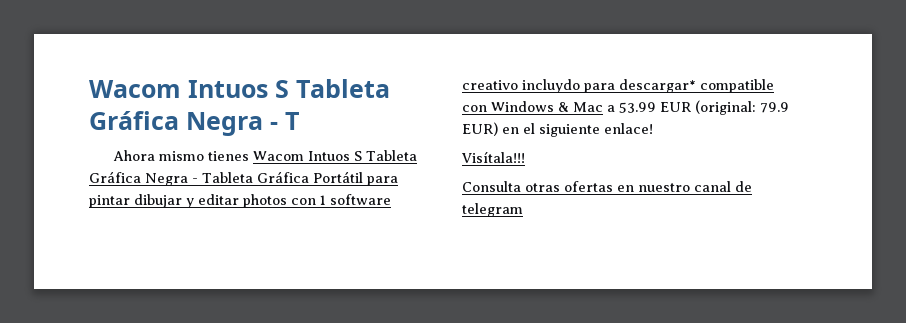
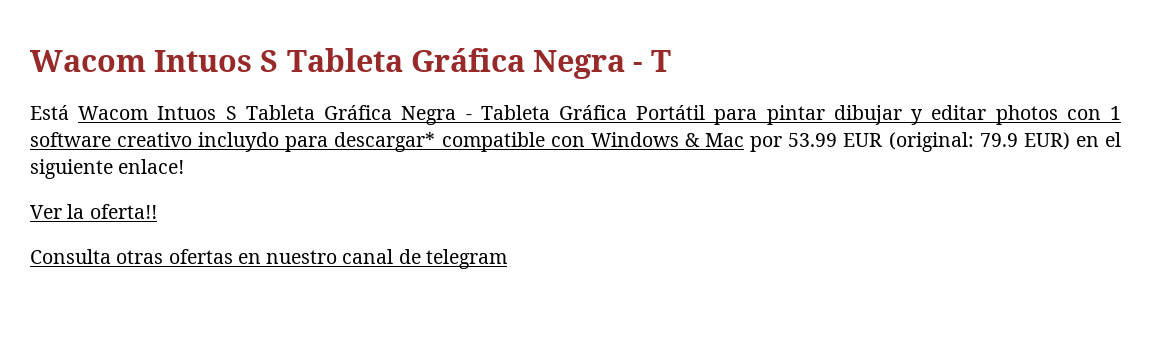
- Ahora mismo tienes Wacom Intuos S Tableta Gráfica Negra - Tableta Gráfica Portátil para pintar dibujar y editar photos con 1 software creativo incluydo para descargar* compatible con Windows & Mac a 53.99 EUR (original: 79.9 EUR) en el siguiente enlace!
+ Está Wacom Intuos S Tableta Gráfica Negra - Tableta Gráfica Portátil para pintar dibujar y editar photos con 1 software creativo incluydo para descargar* compatible con Windows & Mac por 53.99 EUR (original: 79.9 EUR) en el siguiente enlace!
- Visítala!!!
+ Ver la oferta!!

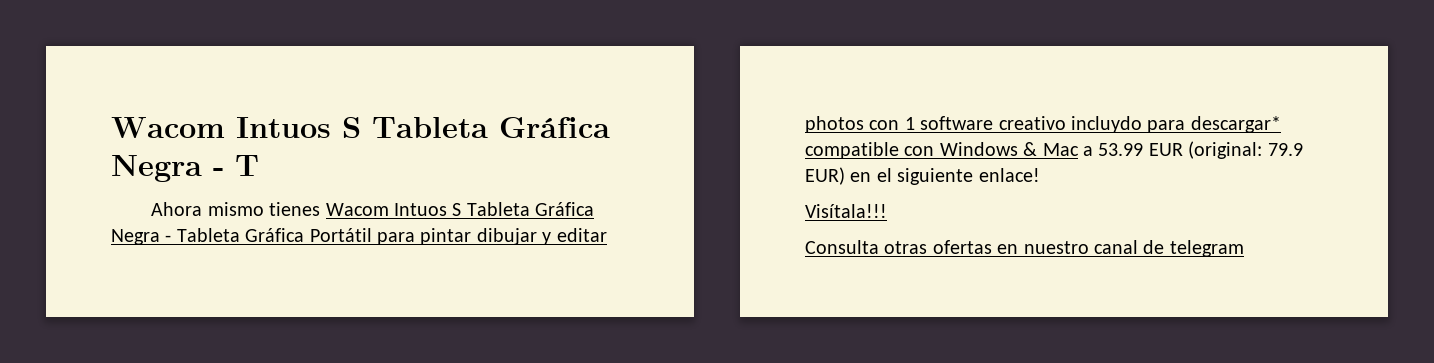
- Está Wacom Intuos S Tableta Gráfica Negra - Tableta Gráfica Portátil para pintar dibujar y editar photos con 1 software creativo incluydo para descargar* compatible con Windows & Mac por 53.99 EUR (original: 79.9 EUR) en el siguiente enlace!
+ Ahora mismo tienes Wacom Intuos S Tableta Gráfica Negra - Tableta Gráfica Portátil para pintar dibujar y editar photos con 1 software creativo incluydo para descargar* compatible con Windows & Mac a 53.99 EUR (original: 79.9 EUR) en el siguiente enlace!
- Ver la oferta!!
+ Visítala!!!

